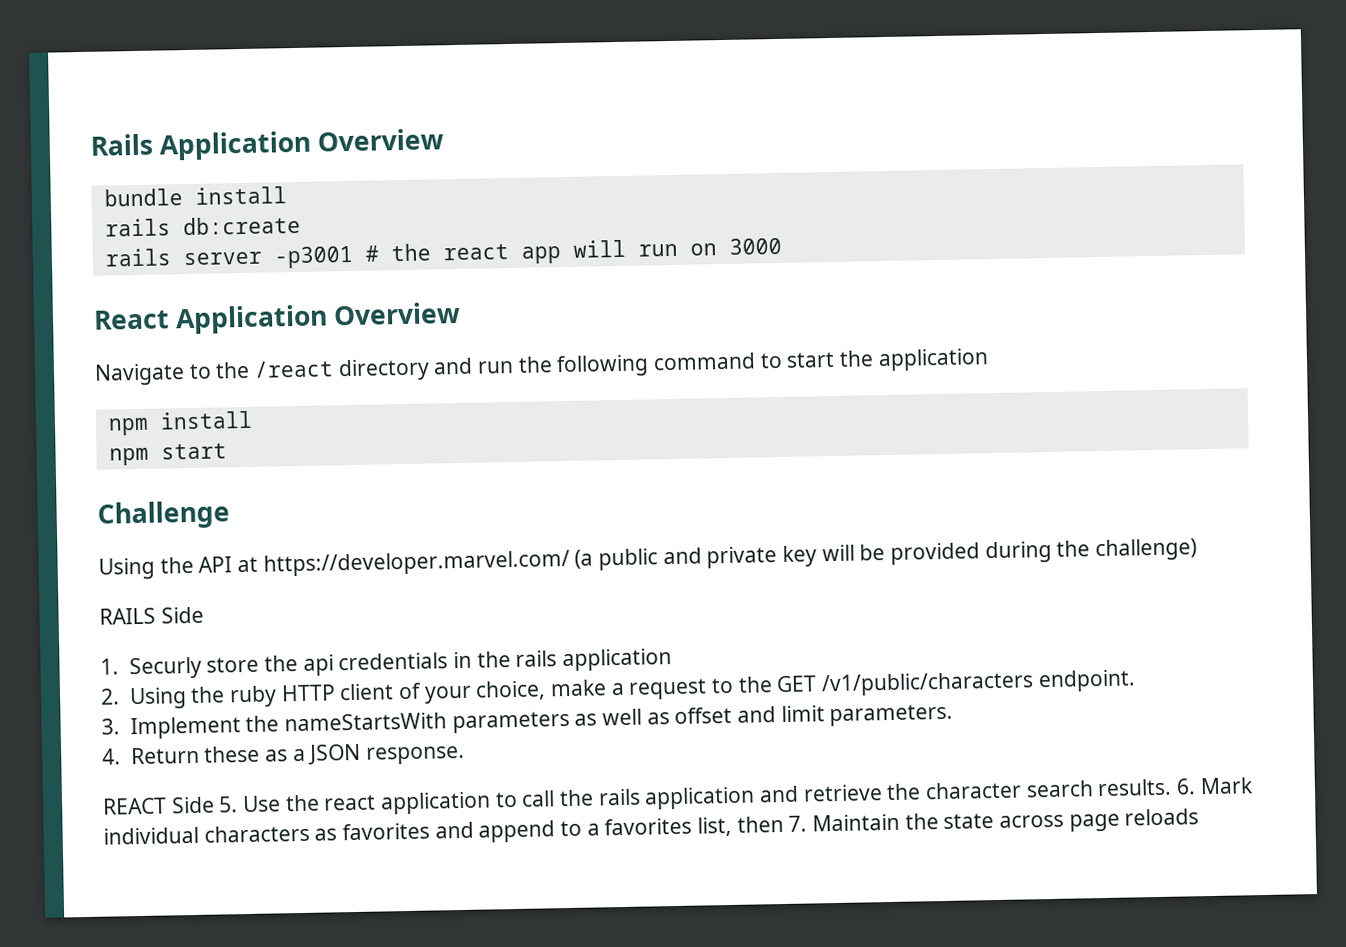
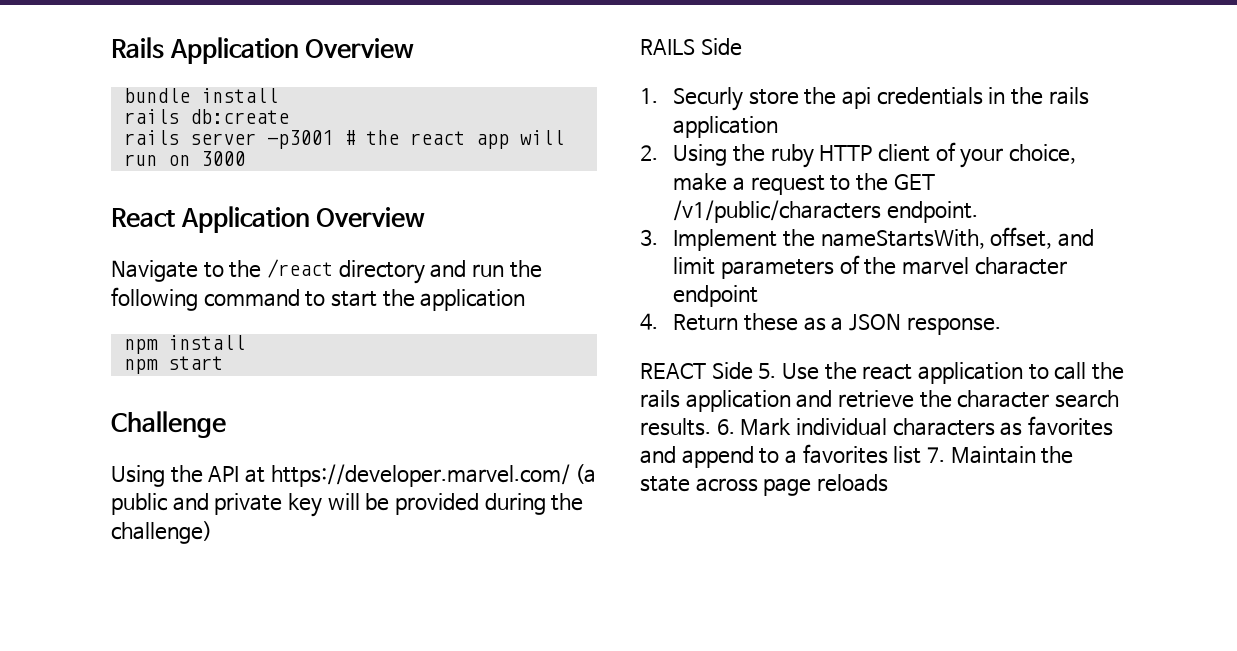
- 3. Implement the nameStartsWith parameters as well as offset and limit parameters.
+ 3. Implement the nameStartsWith, offset, and limit parameters of the marvel character endpoint
- 6. Mark individual characters as favorites and append to a favorites list, then 7. Maintain the state across page reloads
+ 6. Mark individual characters as favorites and append to a favorites list 7. Maintain the state across page reloads

